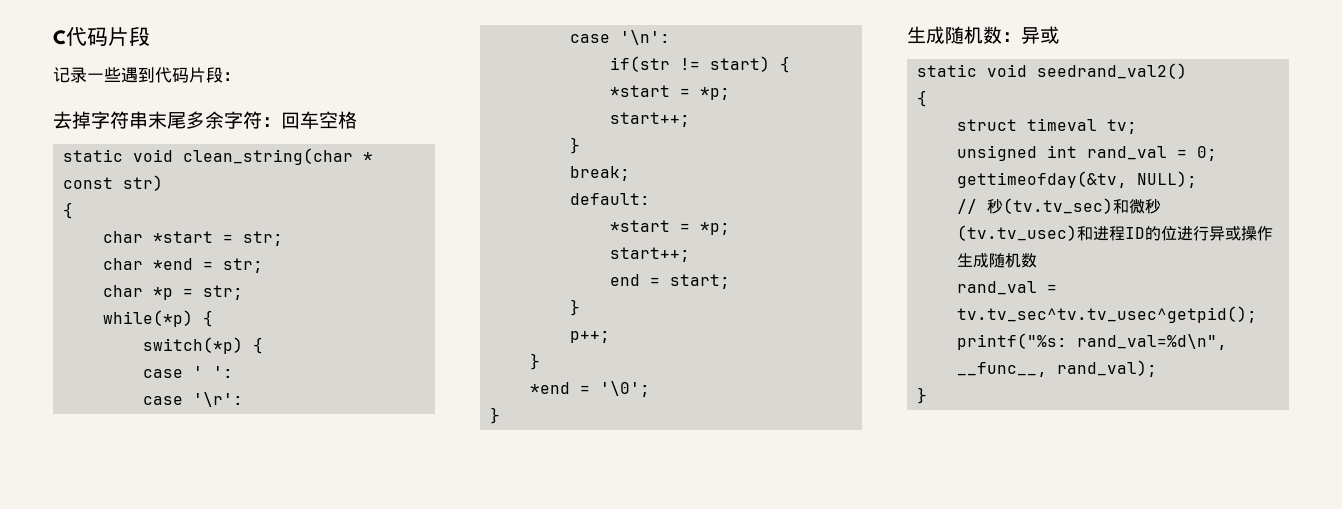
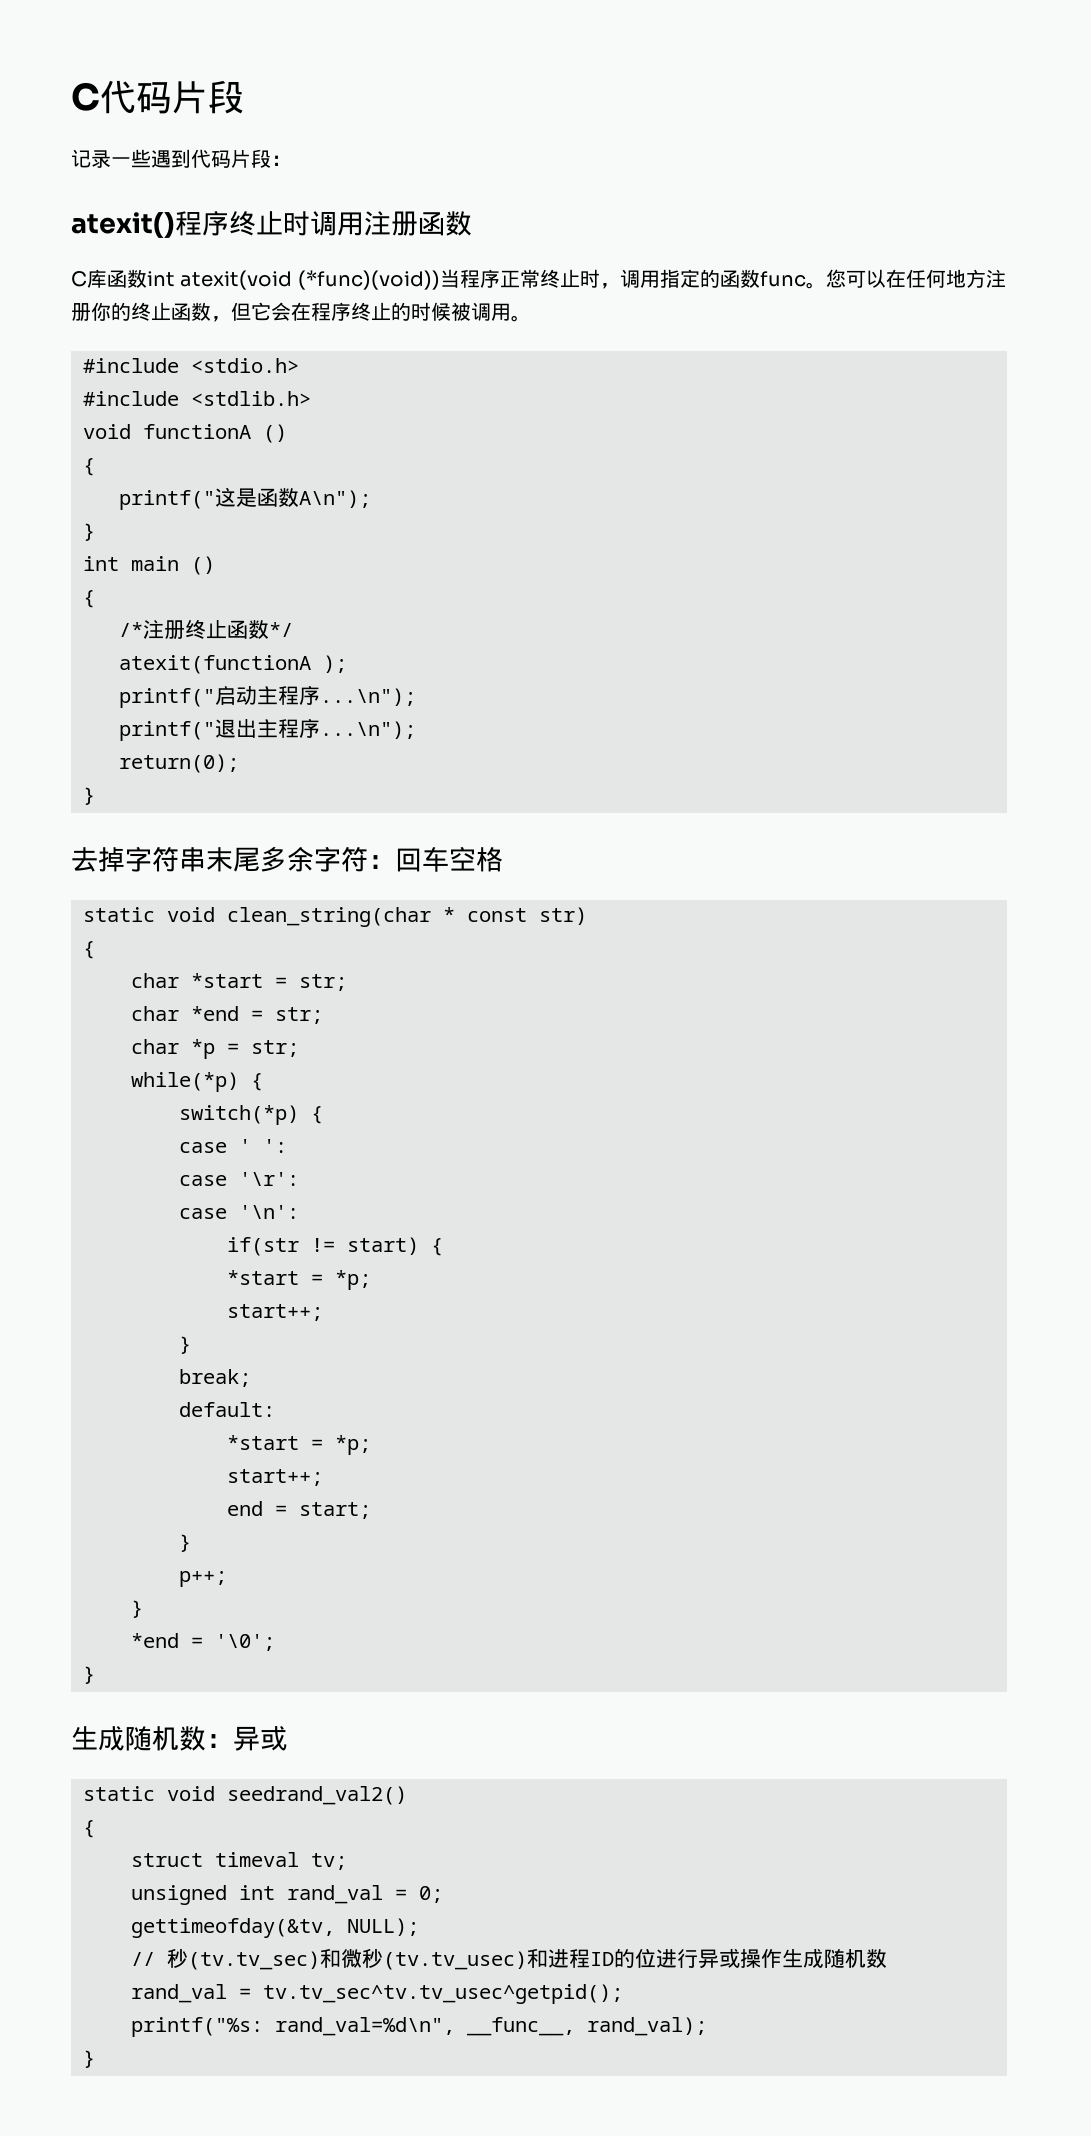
+ atexit()程序终止时调用注册函数
+ C库函数int atexit(void (*func)(void))当程序正常终止时，调用指定的函数func。您可以在任何地方注册你的终止函数，但它会在程序终止的时候被调用。
+ #include <stdio.h>
+ #include <stdlib.h>
+ void functionA ()
+ {
+ printf("这是函数A\n");
+ }
+ int main ()
+ {
+ /*注册终止函数*/
+ atexit(functionA );
+ printf("启动主程序...\n");
+ printf("退出主程序...\n");
+ return(0);
+ }

